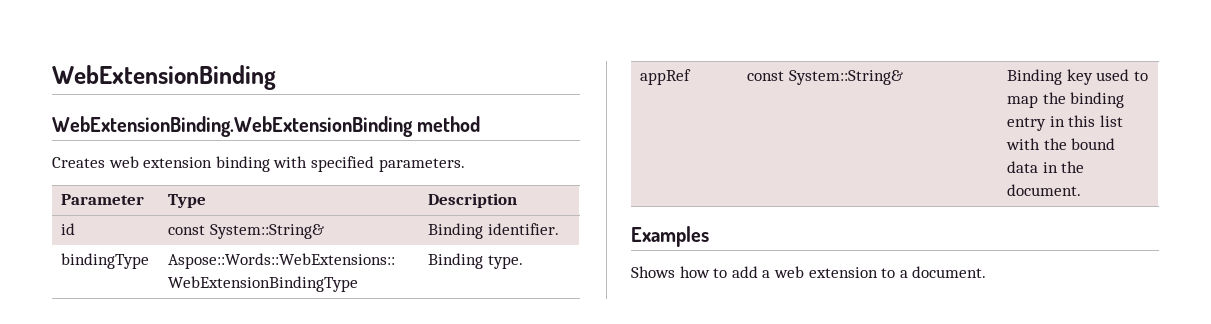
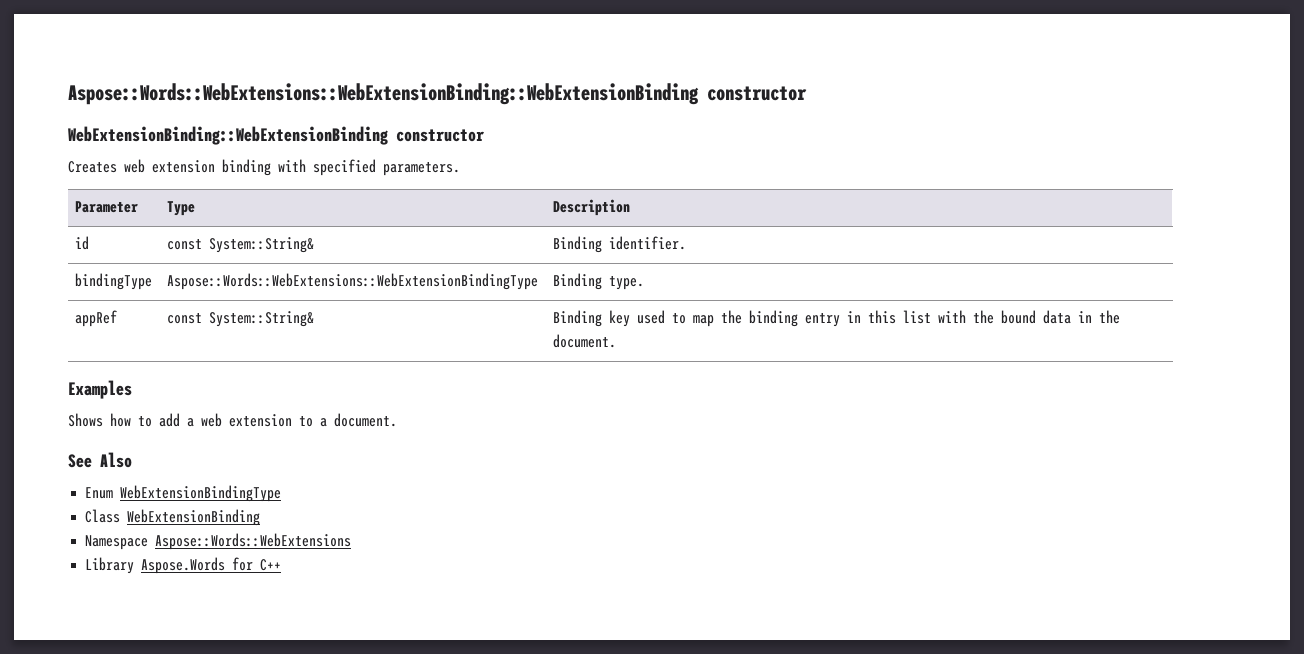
- WebExtensionBinding
- WebExtensionBinding.WebExtensionBinding method
+ Aspose::Words::WebExtensions::WebExtensionBinding::WebExtensionBinding constructor
+ WebExtensionBinding::WebExtensionBinding constructor
+ See Also
+ Enum WebExtensionBindingType
+ Class WebExtensionBinding
+ Namespace Aspose::Words::WebExtensions
+ Library Aspose.Words for C++

